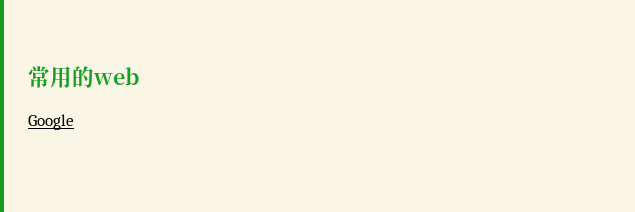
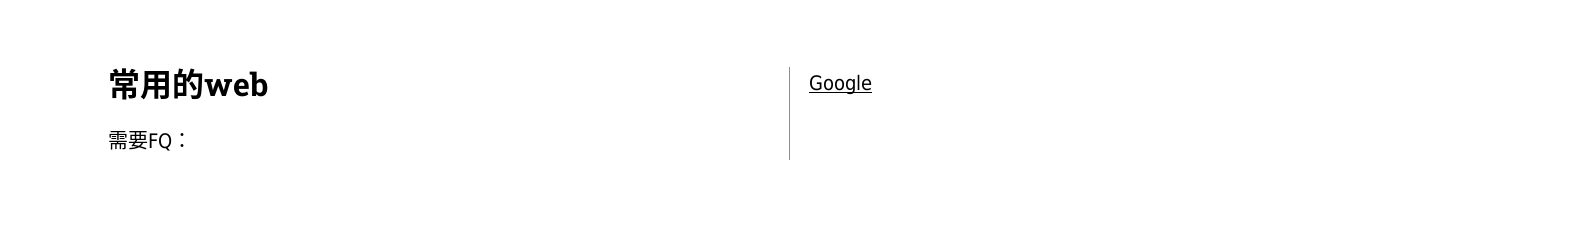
+ 需要FQ：

